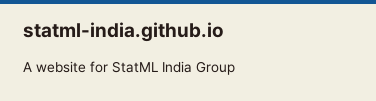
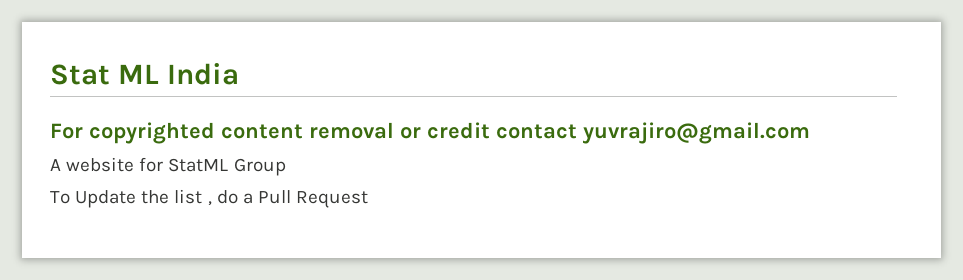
- statml-india.github.io
+ Stat ML India
+ For copyrighted content removal or credit contact yuvrajiro@gmail.com
- A website for StatML India Group
+ A website for StatML Group
+ To Update the list , do a Pull Request

